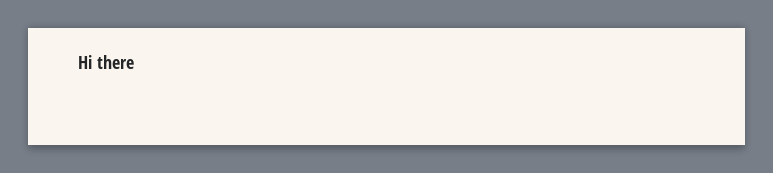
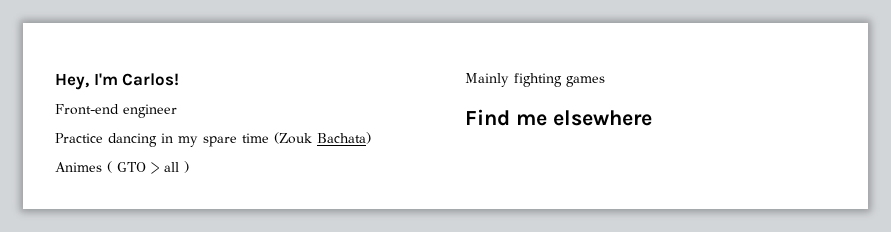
- Hi there
+ Hey, I'm Carlos!
+ Front-end engineer
+ Practice dancing in my spare time (Zouk Bachata)
+ Animes ( GTO > all )
+ Mainly fighting games
+ Find me elsewhere

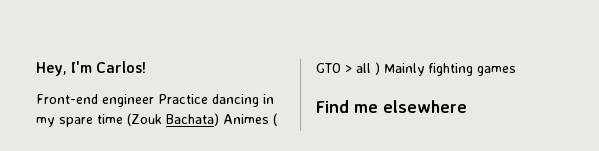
- Front-end engineer
- Practice dancing in my spare time (Zouk Bachata)
- Animes ( GTO > all )
- Mainly fighting games
+ Front-end engineer Practice dancing in my spare time (Zouk Bachata) Animes ( GTO > all ) Mainly fighting games

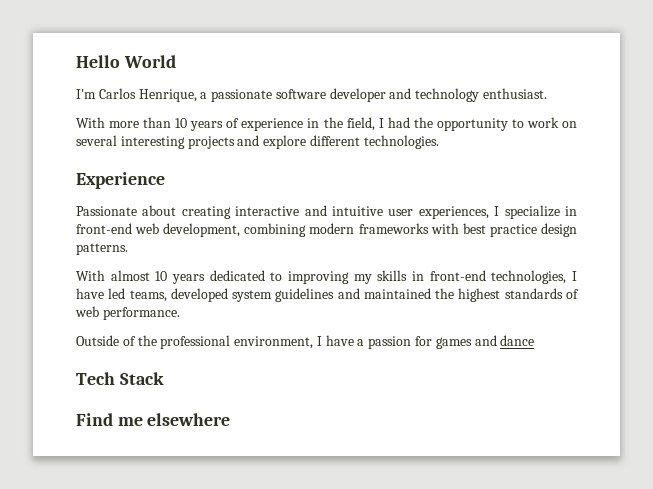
- Hey, I'm Carlos!
- Front-end engineer Practice dancing in my spare time (Zouk Bachata) Animes ( GTO > all ) Mainly fighting games
+ Hello World
+ I'm Carlos Henrique, a passionate software developer and technology enthusiast.
+ With more than 10 years of experience in the field, I had the opportunity to work on several interesting projects and explore different technologies.
+ Experience
+ Passionate about creating interactive and intuitive user experiences, I specialize in front-end web development, combining modern frameworks with best practice design patterns.
+ With almost 10 years dedicated to improving my skills in front-end technologies, I have led teams, developed system guidelines and maintained the highest standards of web performance.
+ Outside of the professional environment, I have a passion for games and dance
+ Tech Stack

